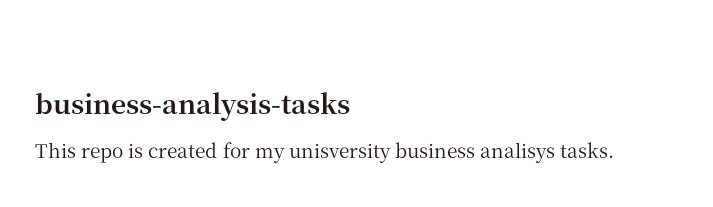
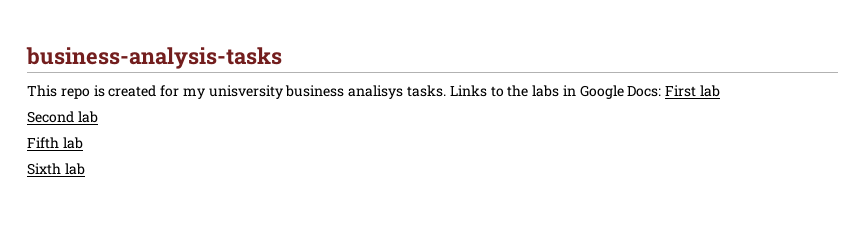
+ Links to the labs in Google Docs: First lab
+ Second lab
+ Fifth lab
+ Sixth lab

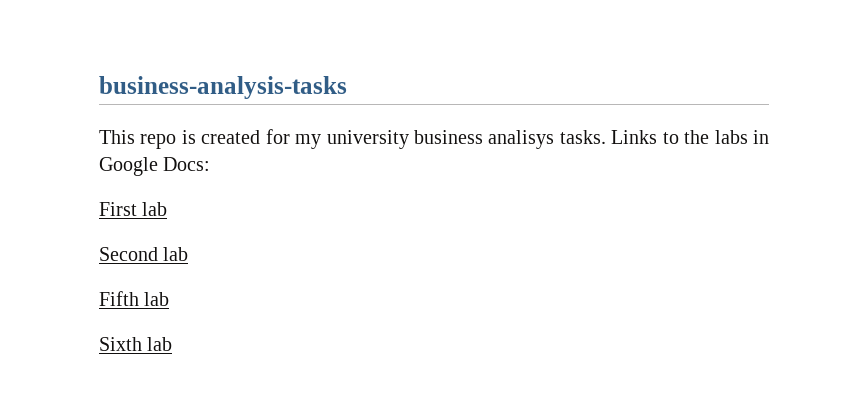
- This repo is created for my unisversity business analisys tasks.
+ This repo is created for my university business analisys tasks.
- Links to the labs in Google Docs: First lab
+ Links to the labs in Google Docs:
+ First lab

